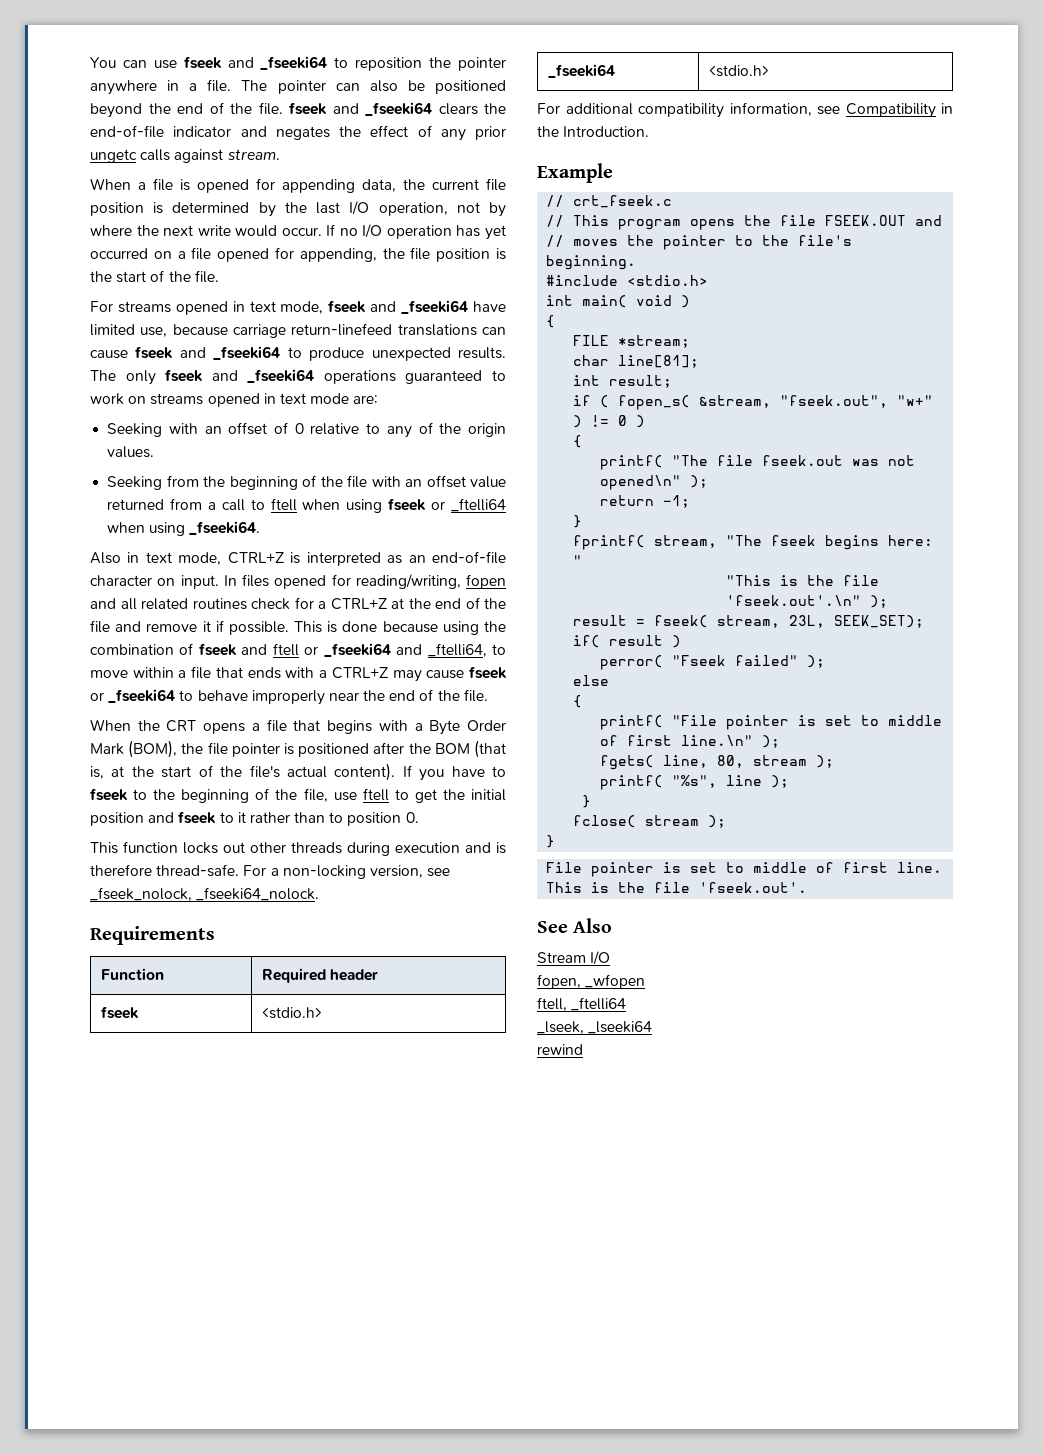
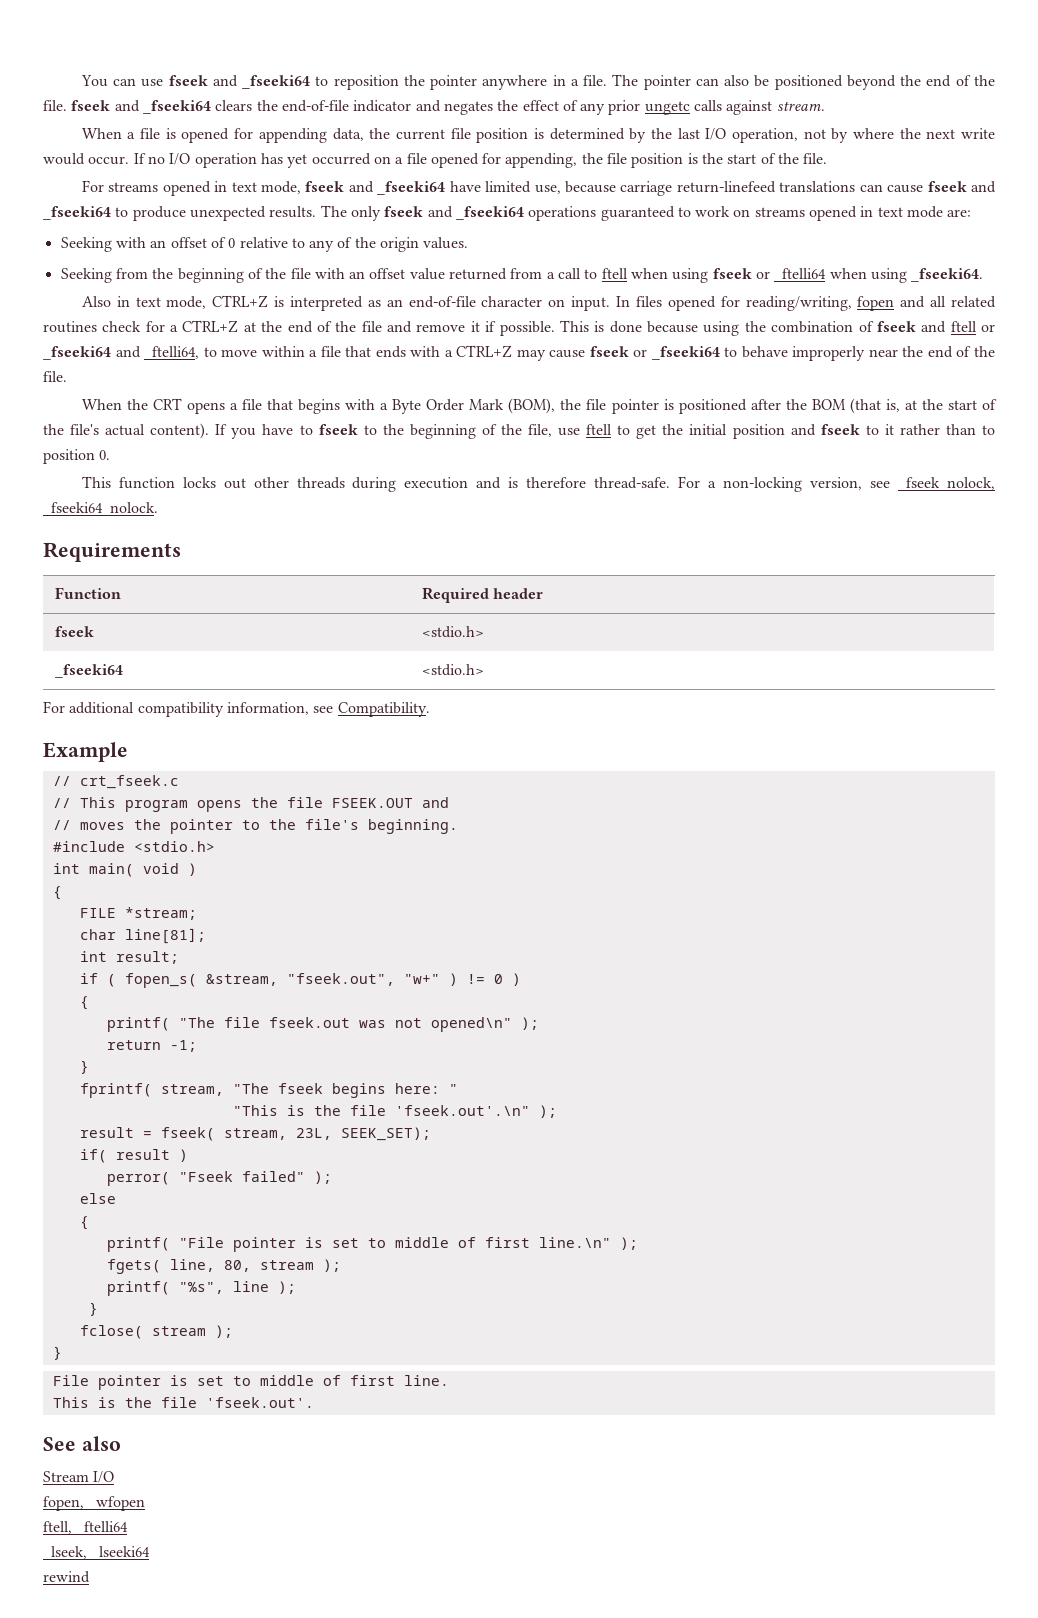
- For additional compatibility information, see Compatibility in the Introduction.
+ For additional compatibility information, see Compatibility.
- See Also
+ See also

